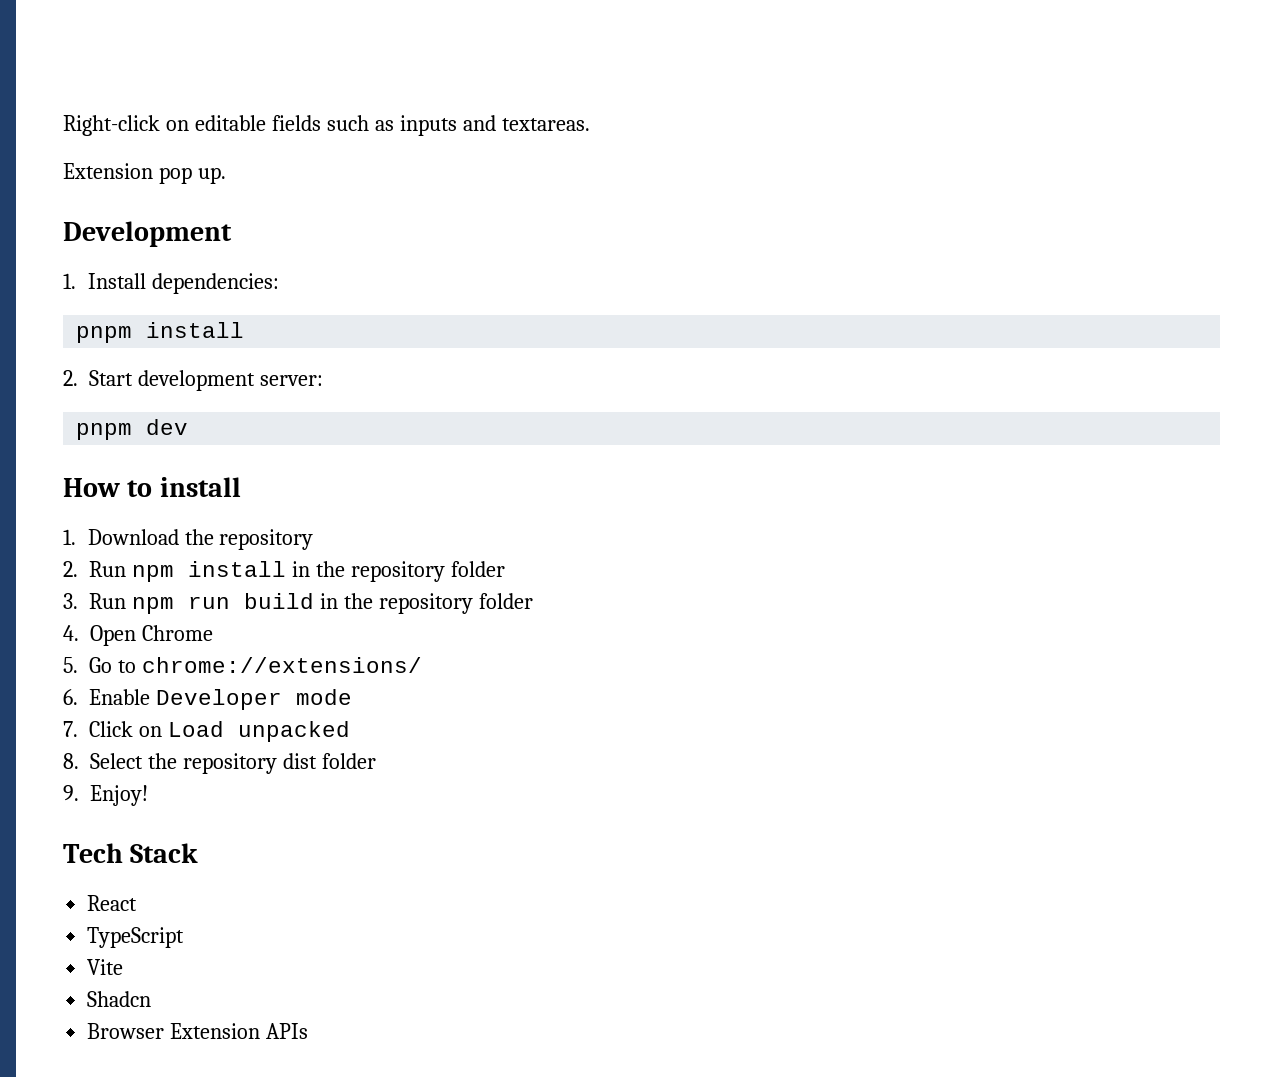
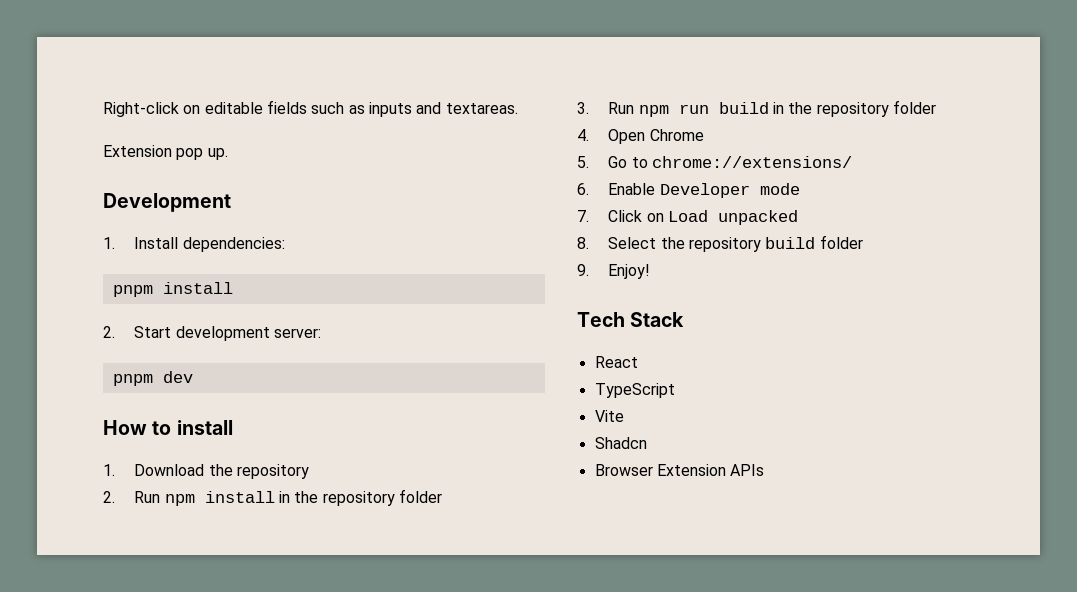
- 8. Select the repository dist folder
+ 8. Select the repository build folder

